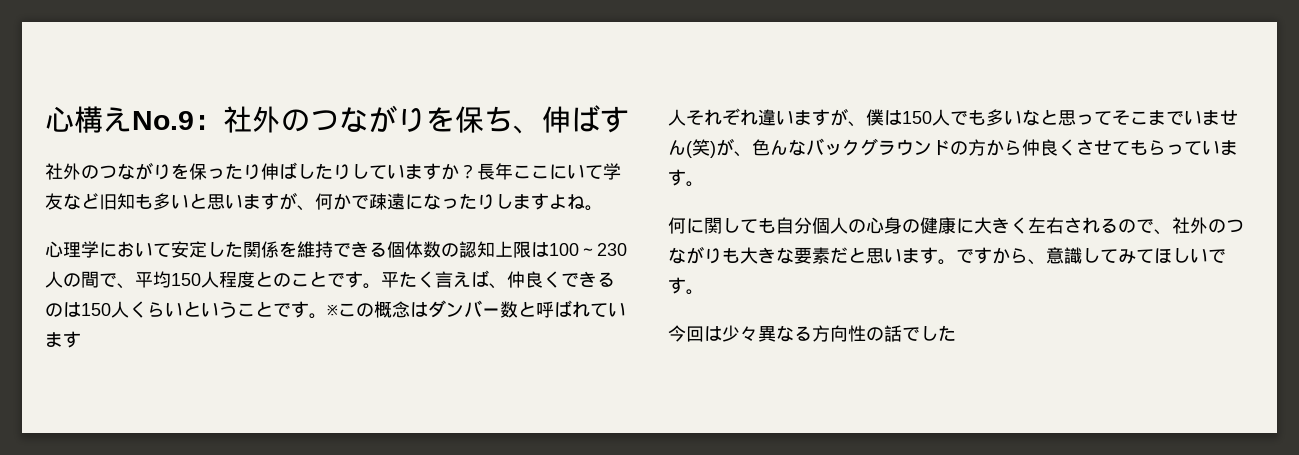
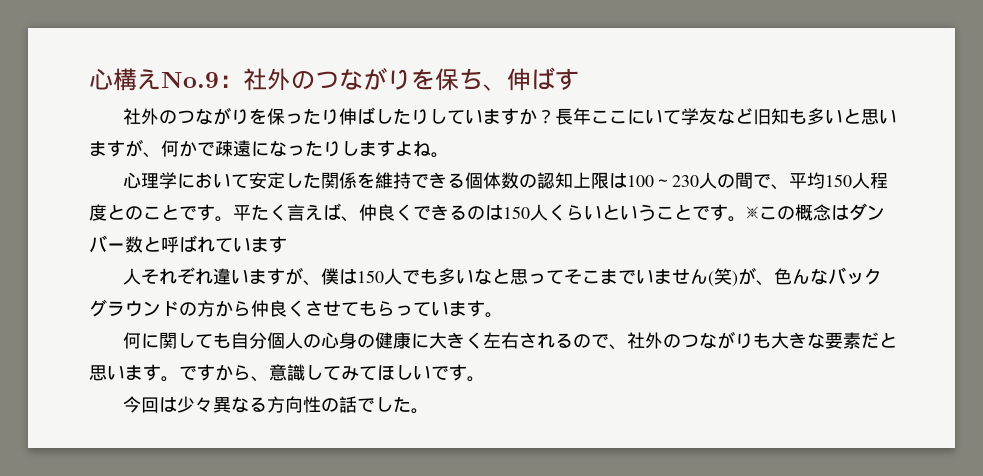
- 今回は少々異なる方向性の話でした
+ 今回は少々異なる方向性の話でした。

